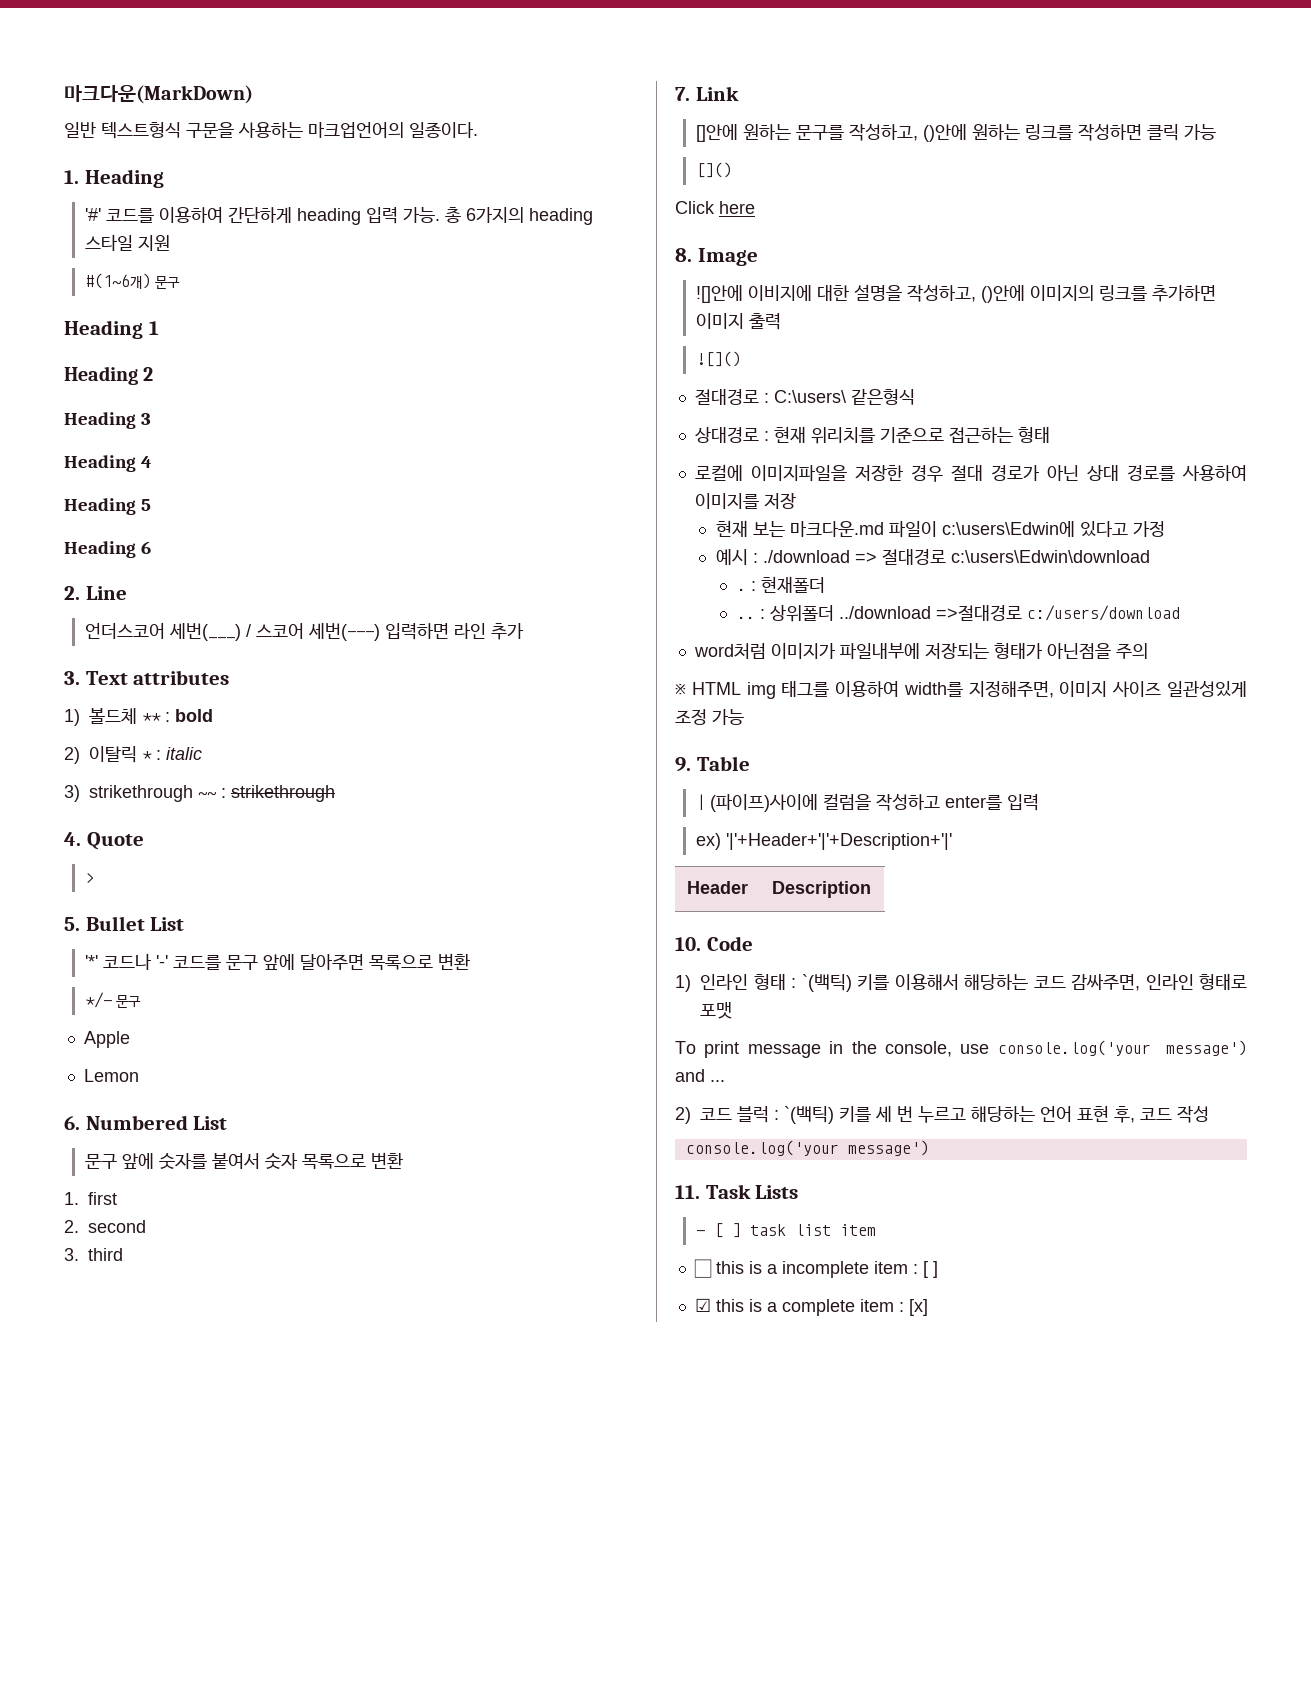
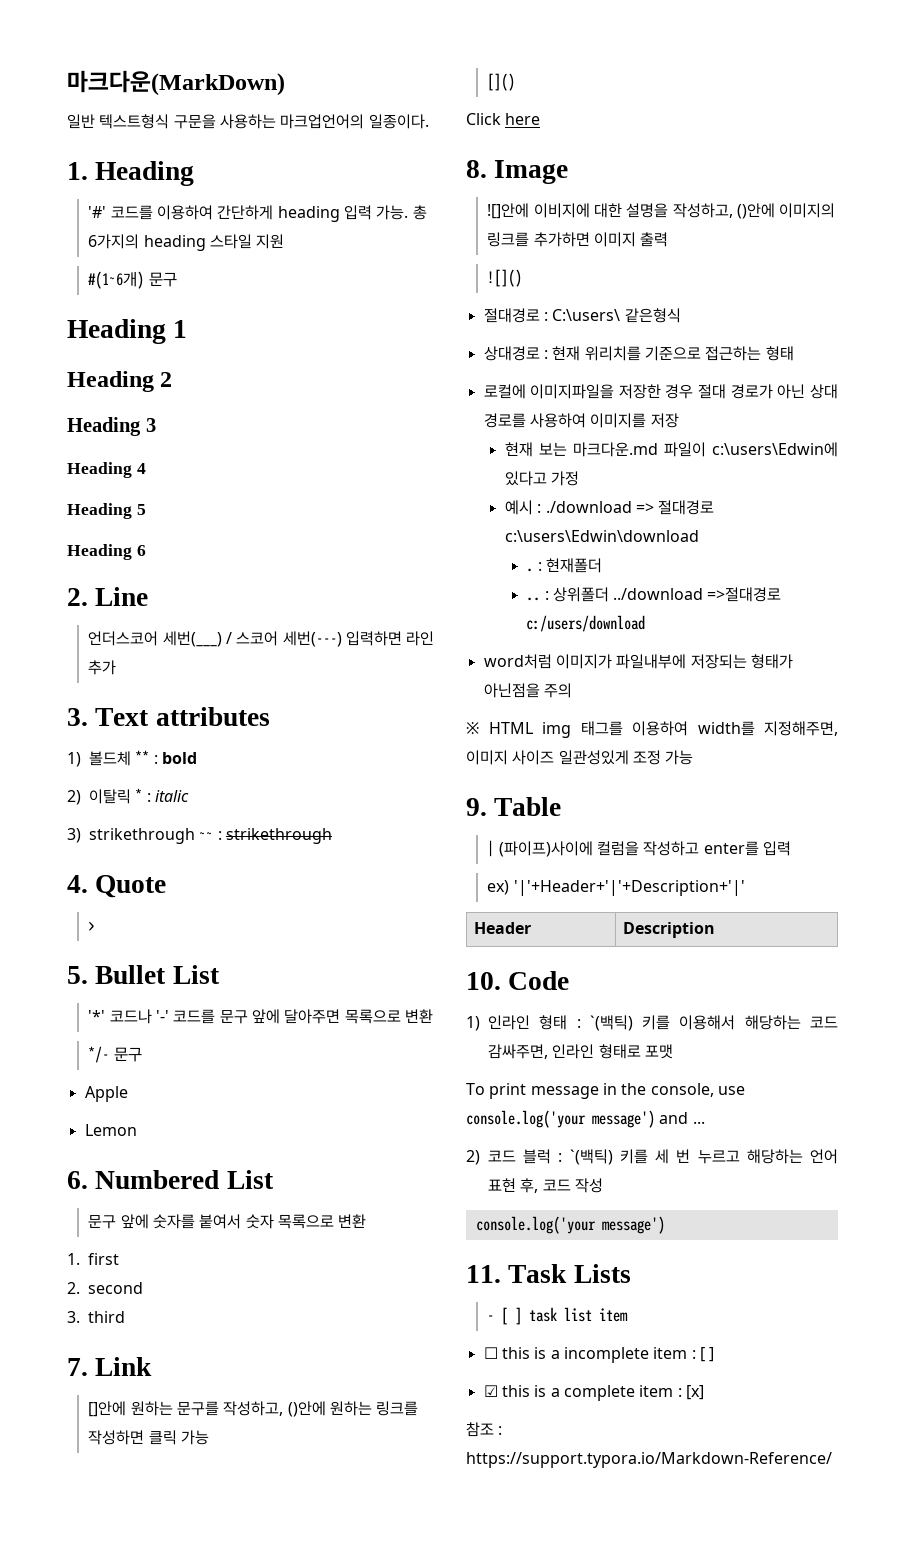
+ 참조 : https://support.typora.io/Markdown-Reference/

